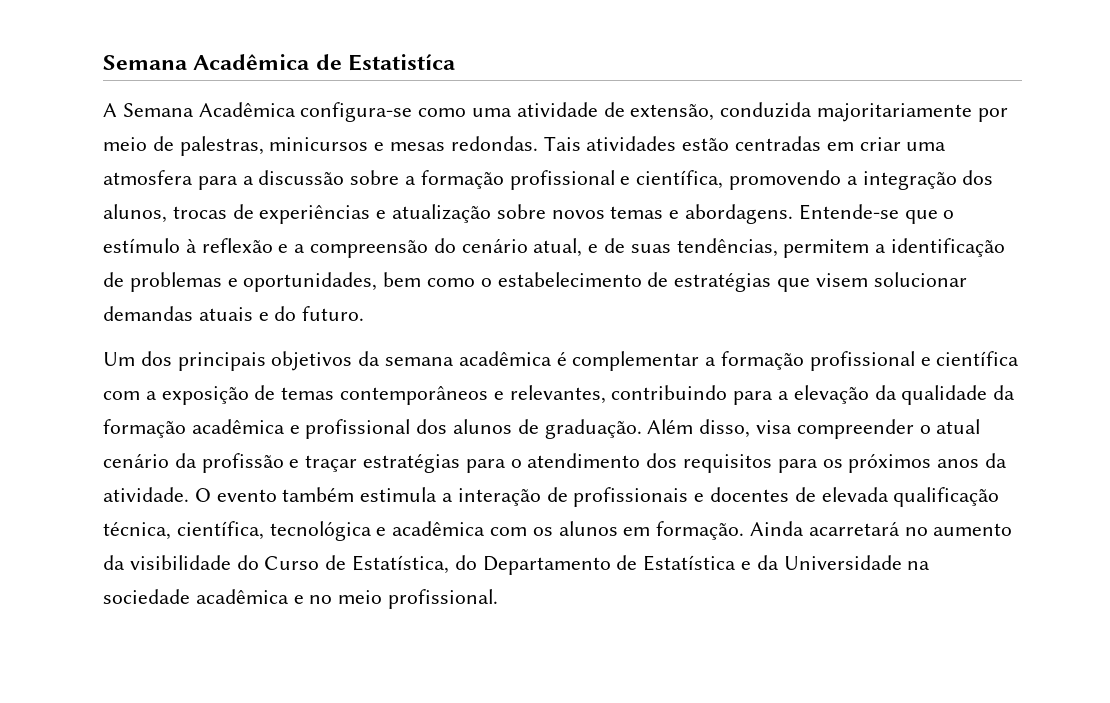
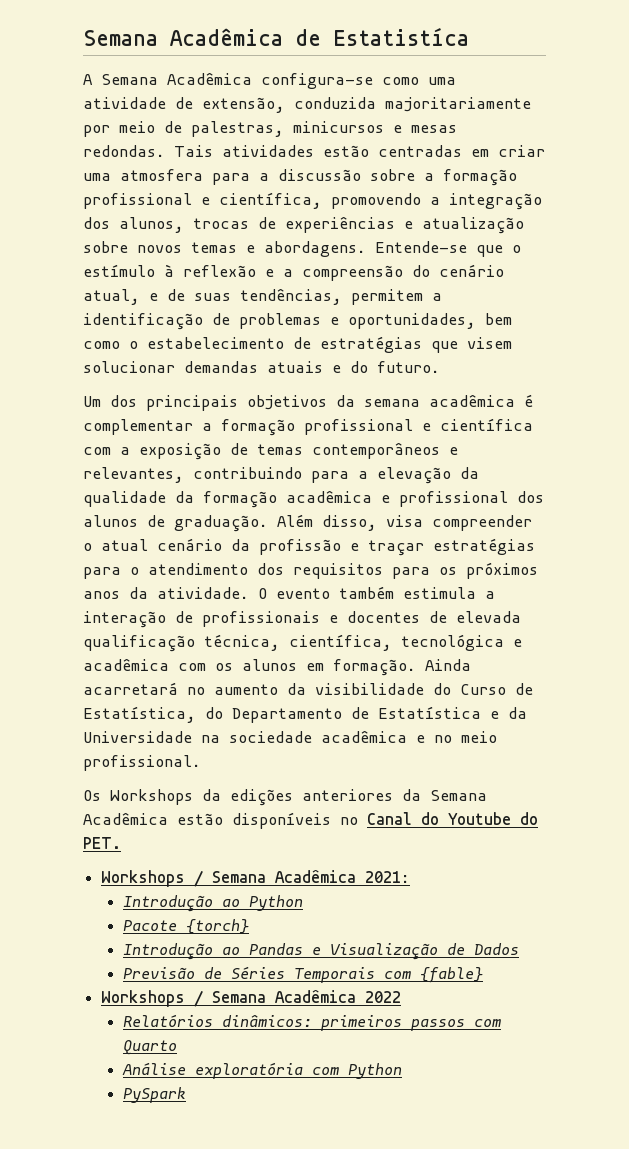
+ Os Workshops da edições anteriores da Semana Acadêmica estão disponíveis no Canal do Youtube do PET.
+ Workshops / Semana Acadêmica 2021:
+ Introdução ao Python
+ Pacote {torch}
+ Introdução ao Pandas e Visualização de Dados
+ Previsão de Séries Temporais com {fable}
+ Workshops / Semana Acadêmica 2022
+ Relatórios dinâmicos: primeiros passos com Quarto
+ Análise exploratória com Python
+ PySpark

